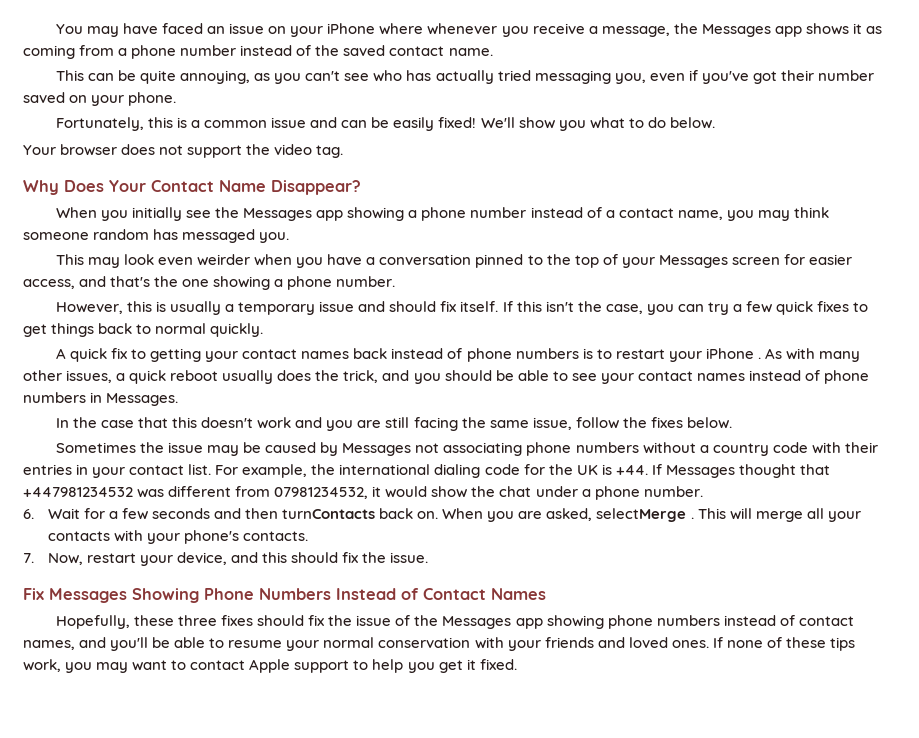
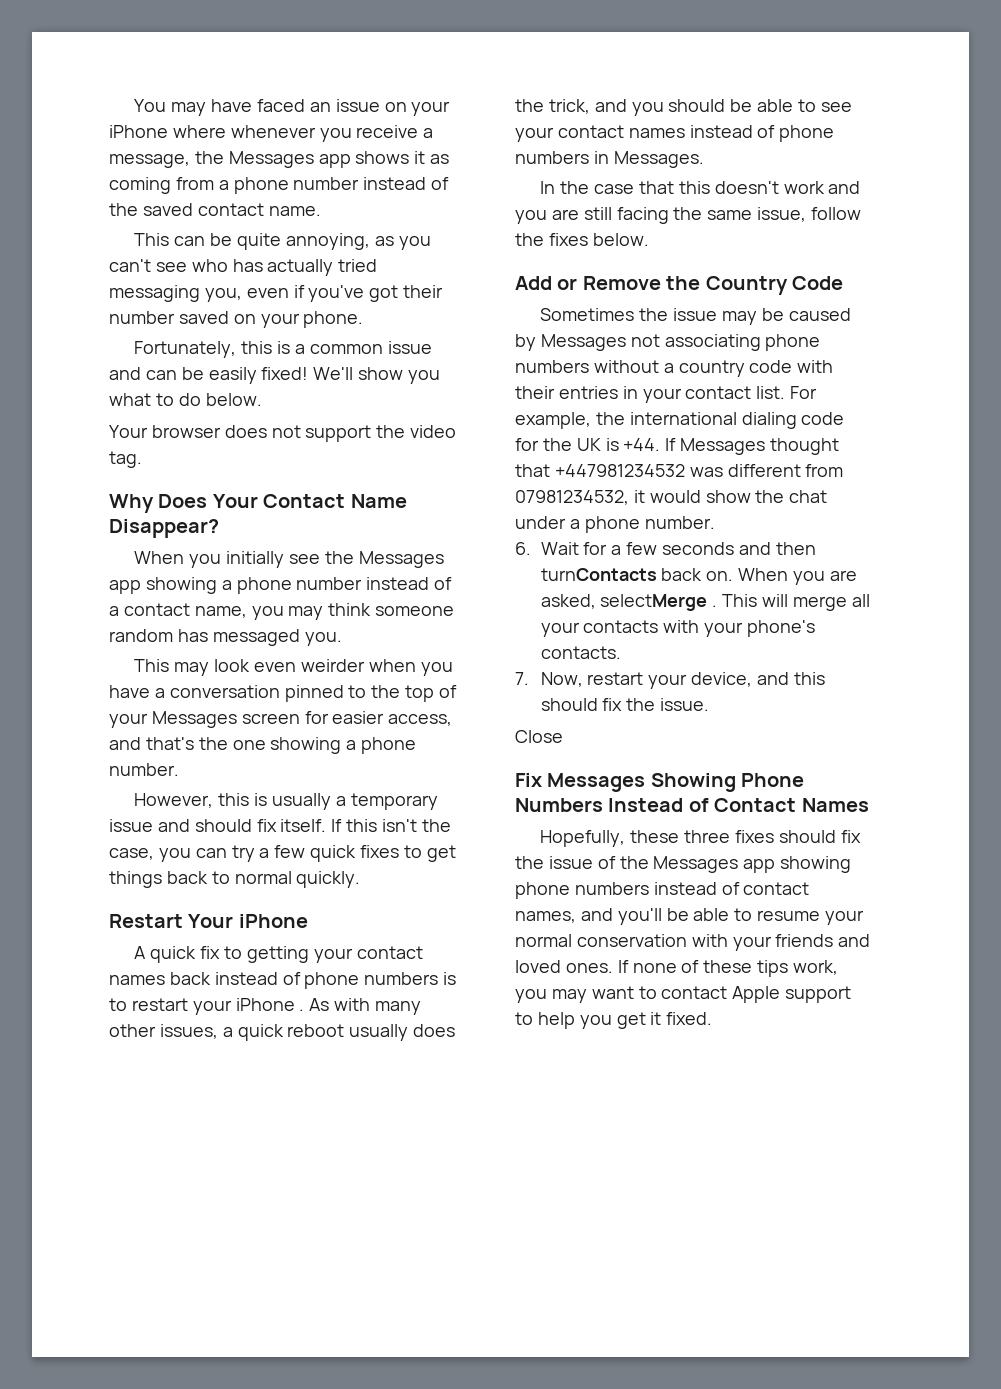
+ Restart Your iPhone
+ Add or Remove the Country Code
+ Close

